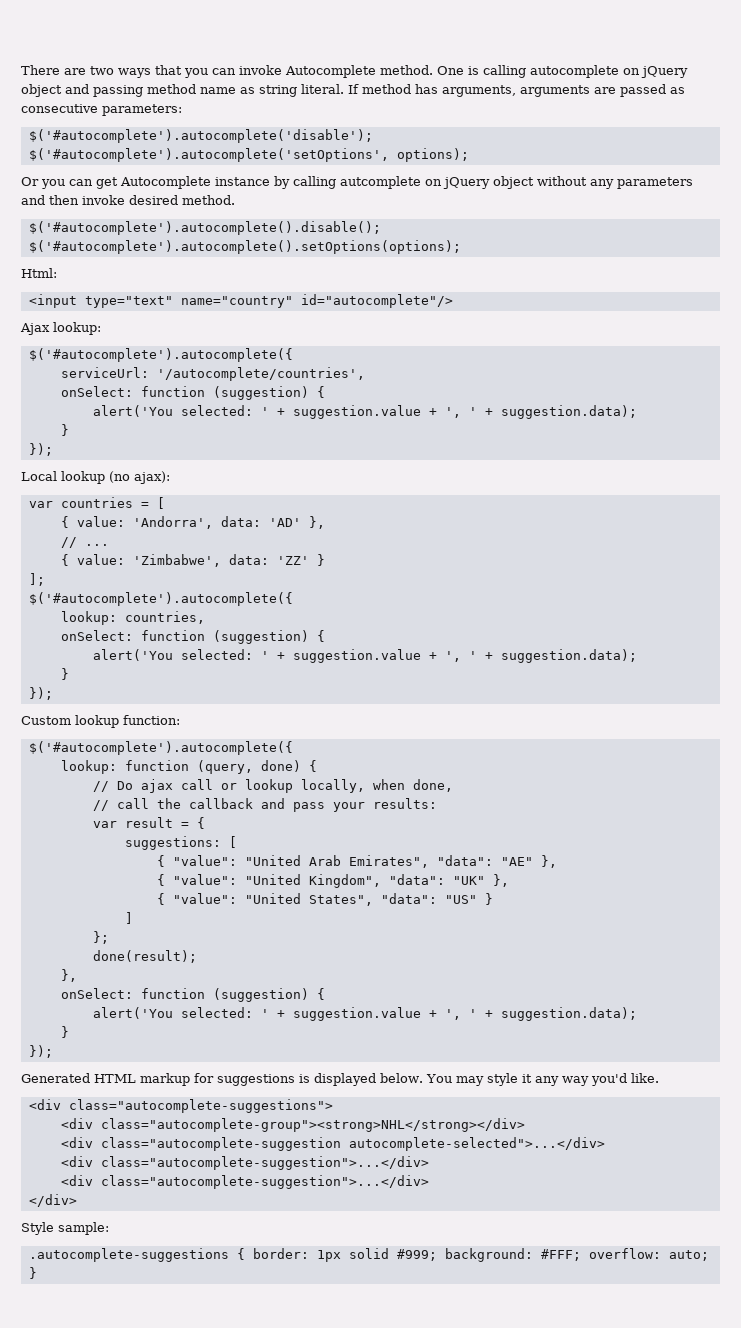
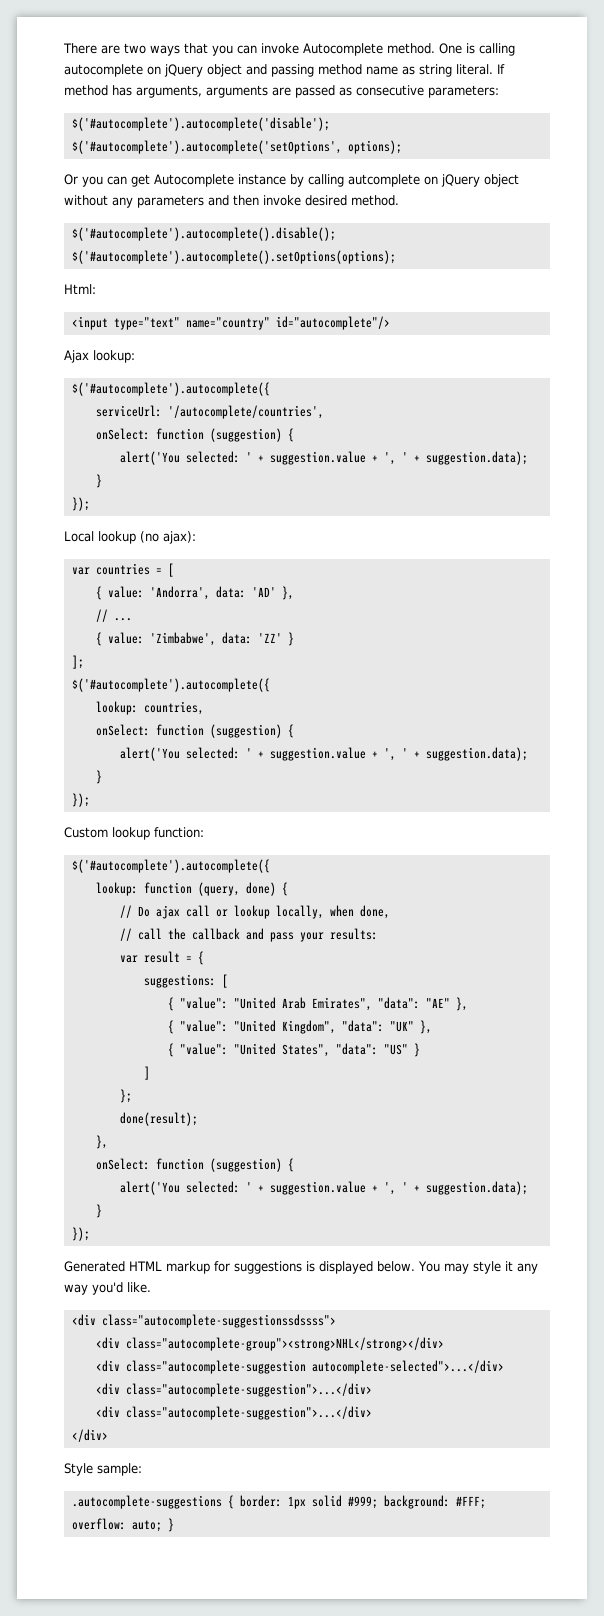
- <div class="autocomplete-suggestions">
+ <div class="autocomplete-suggestionssdssss">

